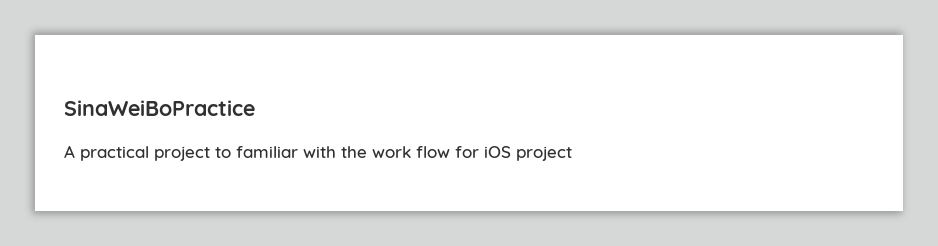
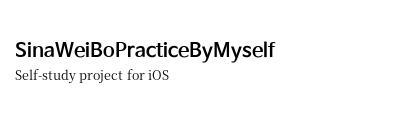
- SinaWeiBoPractice
- A practical project to familiar with the work flow for iOS project
+ SinaWeiBoPracticeByMyself
+ Self-study project for iOS

